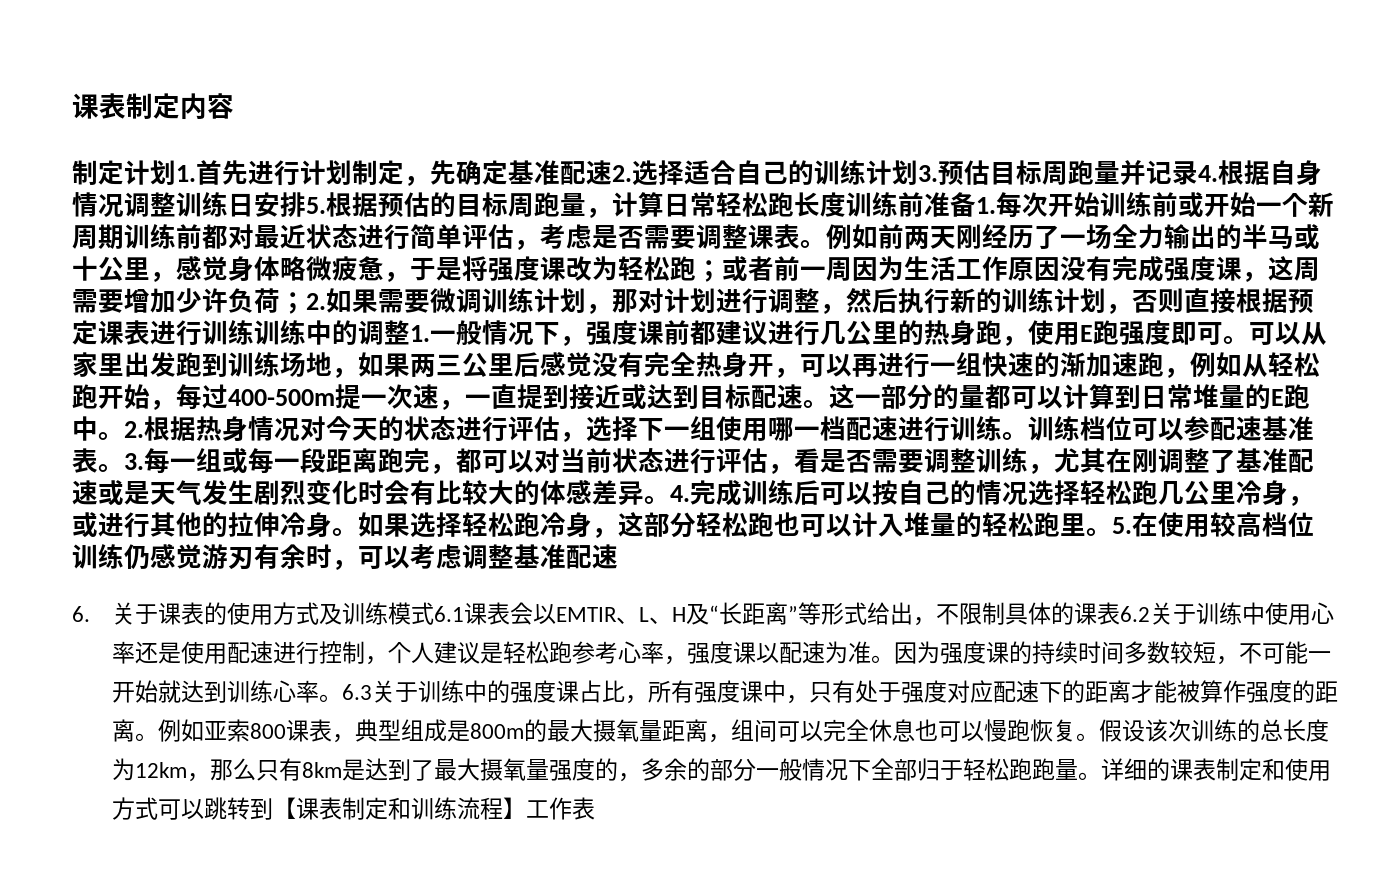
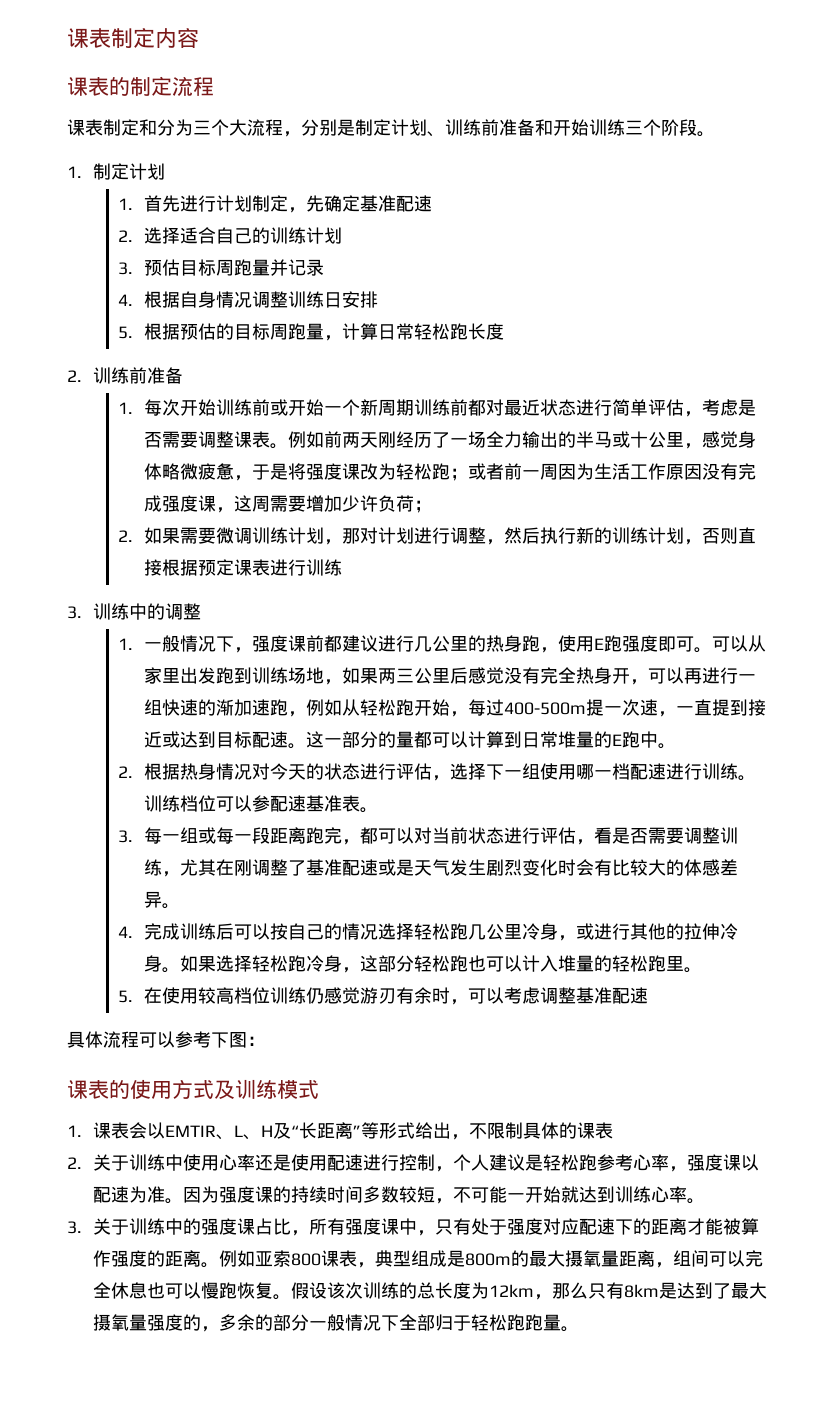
- 制定计划1.首先进行计划制定，先确定基准配速2.选择适合自己的训练计划3.预估目标周跑量并记录4.根据自身情况调整训练日安排5.根据预估的目标周跑量，计算日常轻松跑长度训练前准备1.每次开始训练前或开始一个新周期训练前都对最近状态进行简单评估，考虑是否需要调整课表。
+ 课表的制定流程
+ 课表制定和分为三个大流程，分别是制定计划、训练前准备和开始训练三个阶段。
+ 1.制定计划
+ 1.首先进行计划制定，先确定基准配速
+ 2.选择适合自己的训练计划
+ 3.预估目标周跑量并记录
+ 4.根据自身情况调整训练日安排
+ 5.根据预估的目标周跑量，计算日常轻松跑长度
+ 2.训练前准备
+ 1.每次开始训练前或开始一个新周期训练前都对最近状态进行简单评估，考虑是否需要调整课表。
- 或者前一周因为生活工作原因没有完成强度课，这周需要增加少许负荷；2.如果需要微调训练计划，那对计划进行调整，然后执行新的训练计划，否则直接根据预定课表进行训练训练中的调整1.一般情况下，强度课前都建议进行几公里的热身跑，使用E跑强度即可。
+ 或者前一周因为生活工作原因没有完成强度课，这周需要增加少许负荷；
+ 2.如果需要微调训练计划，那对计划进行调整，然后执行新的训练计划，否则直接根据预定课表进行训练
+ 3.训练中的调整
+ 1.一般情况下，强度课前都建议进行几公里的热身跑，使用E跑强度即可。
- 这一部分的量都可以计算到日常堆量的E跑中。2.根据热身情况对今天的状态进行评估，选择下一组使用哪一档配速进行训练。
+ 这一部分的量都可以计算到日常堆量的E跑中。
+ 2.根据热身情况对今天的状态进行评估，选择下一组使用哪一档配速进行训练。
- 训练档位可以参配速基准表。3.每一组或每一段距离跑完，都可以对当前状态进行评估，看是否需要调整训练，尤其在刚调整了基准配速或是天气发生剧烈变化时会有比较大的体感差异。4.完成训练后可以按自己的情况选择轻松跑几公里冷身，或进行其他的拉伸冷身。
+ 训练档位可以参配速基准表。
+ 3.每一组或每一段距离跑完，都可以对当前状态进行评估，看是否需要调整训练，尤其在刚调整了基准配速或是天气发生剧烈变化时会有比较大的体感差异。
+ 4.完成训练后可以按自己的情况选择轻松跑几公里冷身，或进行其他的拉伸冷身。
- 如果选择轻松跑冷身，这部分轻松跑也可以计入堆量的轻松跑里。5.在使用较高档位训练仍感觉游刃有余时，可以考虑调整基准配速
+ 如果选择轻松跑冷身，这部分轻松跑也可以计入堆量的轻松跑里。
+ 5.在使用较高档位训练仍感觉游刃有余时，可以考虑调整基准配速
- 6.关于课表的使用方式及训练模式6.1课表会以EMTIR、L、H及“长距离”等形式给出，不限制具体的课表6.2关于训练中使用心率还是使用配速进行控制，个人建议是轻松跑参考心率，强度课以配速为准。
+ 具体流程可以参考下图：
+ 课表的使用方式及训练模式
+ 1.课表会以EMTIR、L、H及“长距离”等形式给出，不限制具体的课表
+ 2.关于训练中使用心率还是使用配速进行控制，个人建议是轻松跑参考心率，强度课以配速为准。
- 因为强度课的持续时间多数较短，不可能一开始就达到训练心率。6.3关于训练中的强度课占比，所有强度课中，只有处于强度对应配速下的距离才能被算作强度的距离。
+ 因为强度课的持续时间多数较短，不可能一开始就达到训练心率。
+ 3.关于训练中的强度课占比，所有强度课中，只有处于强度对应配速下的距离才能被算作强度的距离。
- 详细的课表制定和使用方式可以跳转到【课表制定和训练流程】工作表

